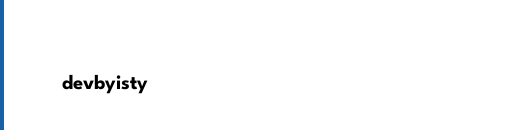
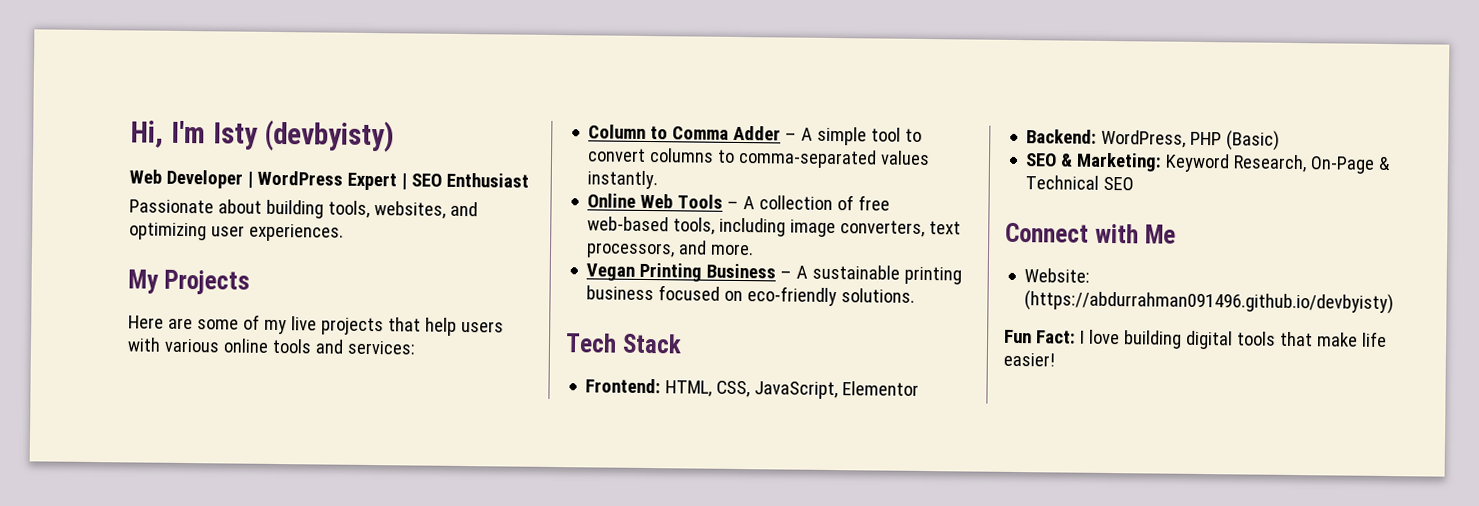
- devbyisty
+ Hi, I'm Isty (devbyisty)
+ Web Developer | WordPress Expert | SEO Enthusiast
+ Passionate about building tools, websites, and optimizing user experiences.
+ My Projects
+ Here are some of my live projects that help users with various online tools and services:
+ Column to Comma Adder – A simple tool to convert columns to comma-separated values instantly.
+ Online Web Tools – A collection of free web-based tools, including image converters, text processors, and more.
+ Vegan Printing Business – A sustainable printing business focused on eco-friendly solutions.
+ Tech Stack
+ Frontend: HTML, CSS, JavaScript, Elementor
+ Backend: WordPress, PHP (Basic)
+ SEO & Marketing: Keyword Research, On-Page & Technical SEO
+ Connect with Me
+ Website: (https://abdurrahman091496.github.io/devbyisty)
+ Fun Fact: I love building digital tools that make life easier!

